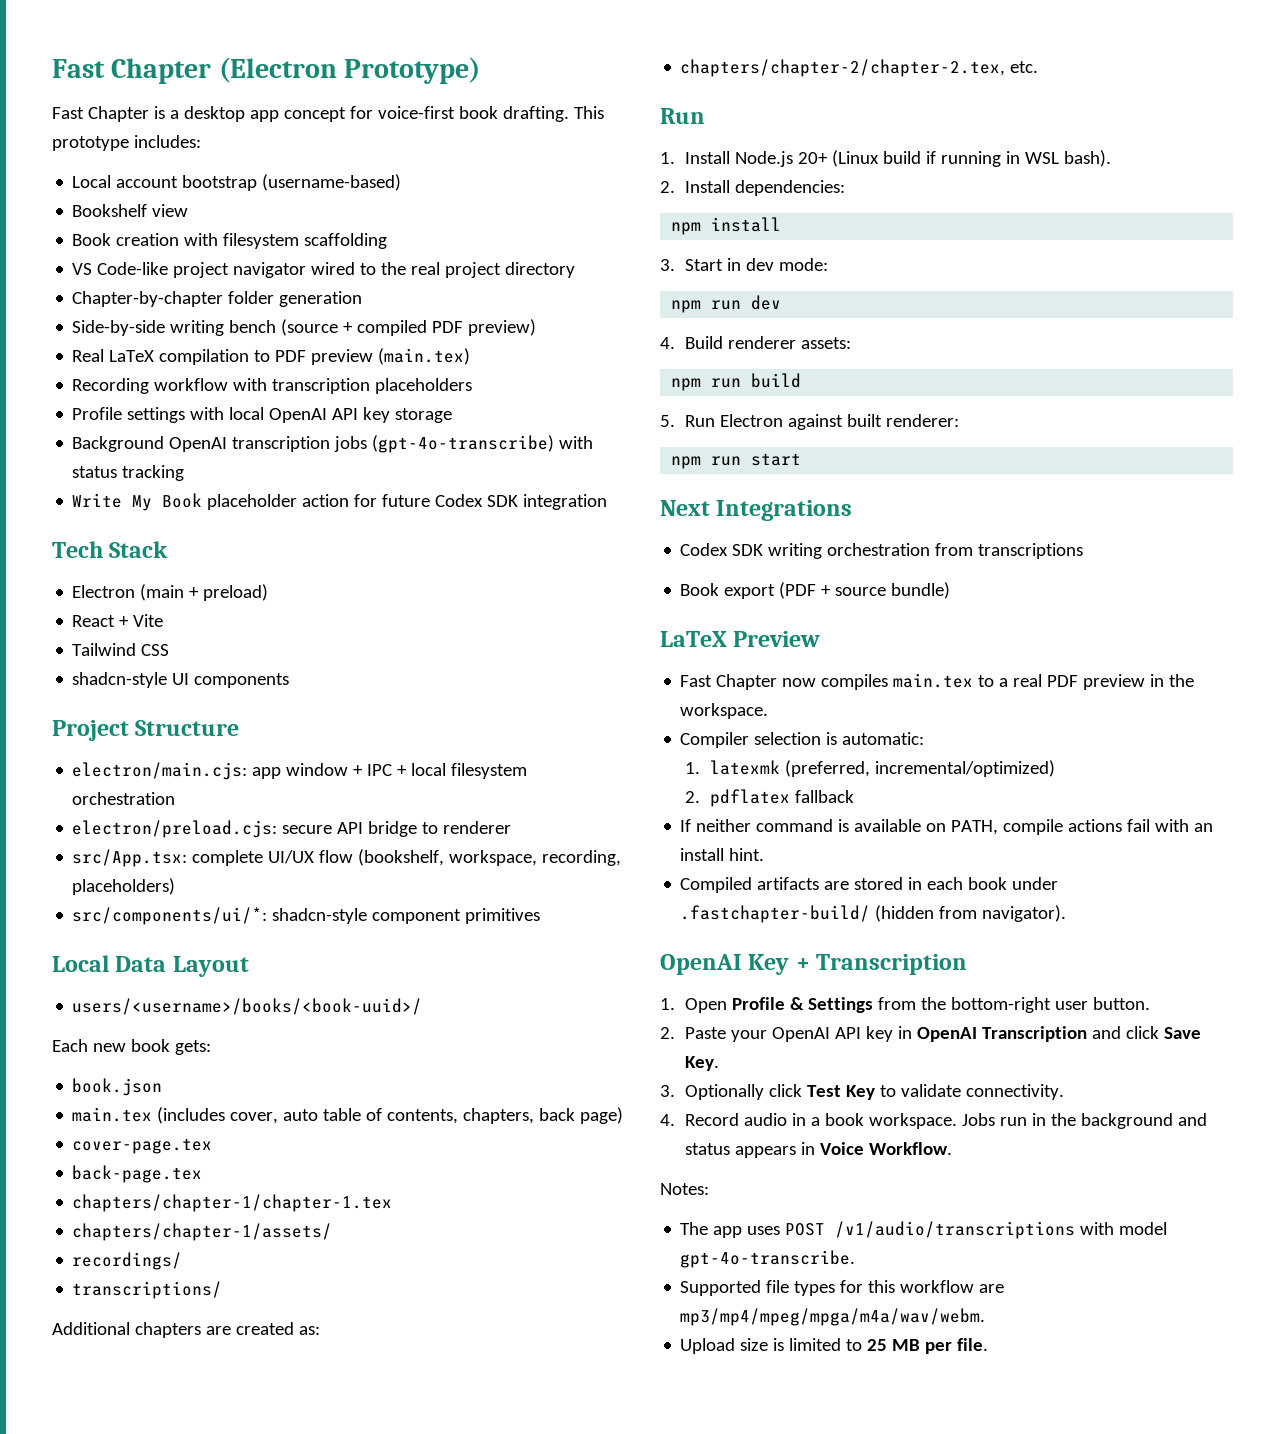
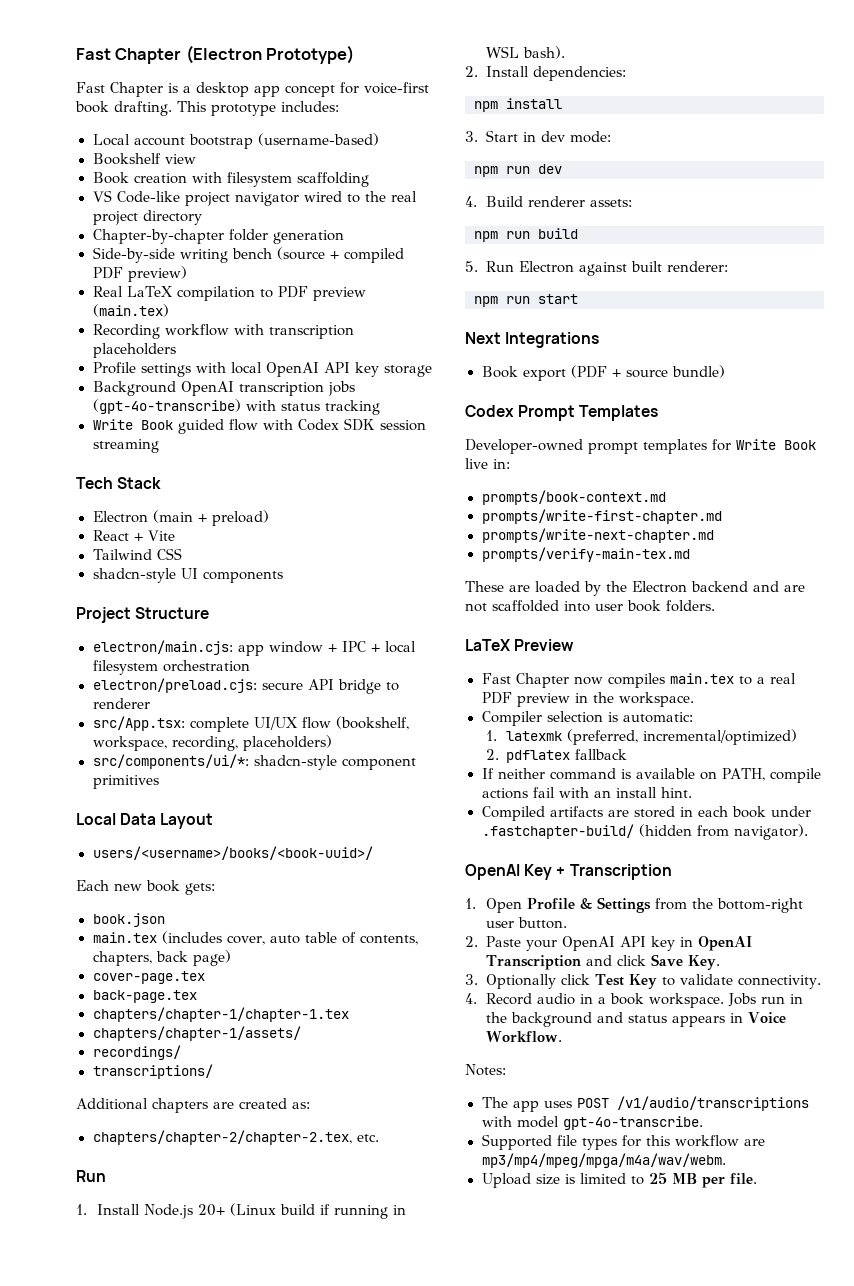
- Write My Book placeholder action for future Codex SDK integration
+ Write Book guided flow with Codex SDK session streaming
- Codex SDK writing orchestration from transcriptions
+ Codex Prompt Templates
+ Developer-owned prompt templates for Write Book live in:
+ prompts/book-context.md
+ prompts/write-first-chapter.md
+ prompts/write-next-chapter.md
+ prompts/verify-main-tex.md
+ These are loaded by the Electron backend and are not scaffolded into user book folders.

